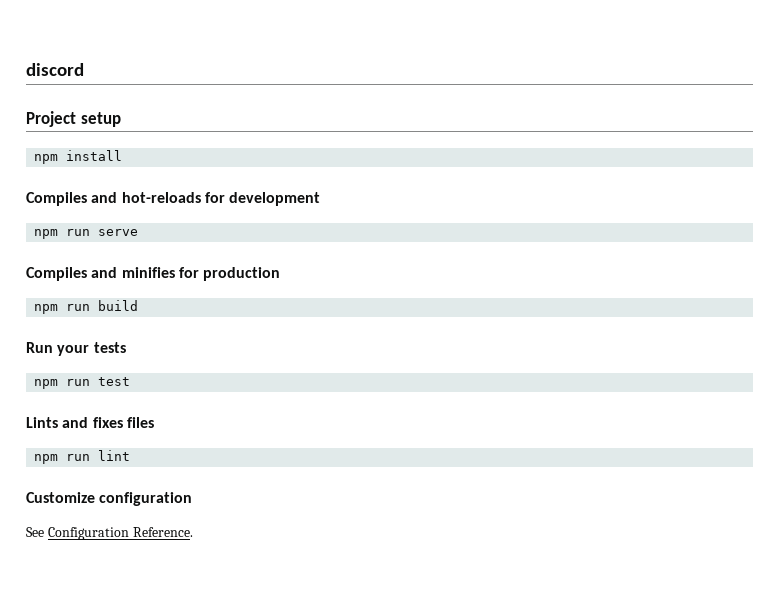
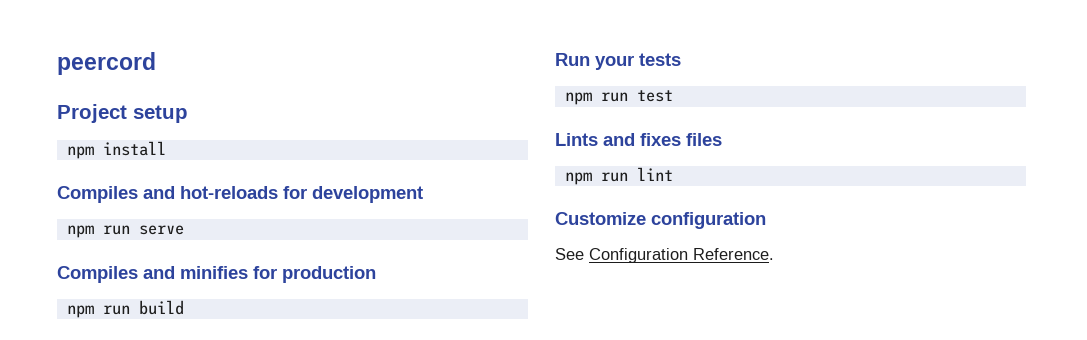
- discord
+ peercord

